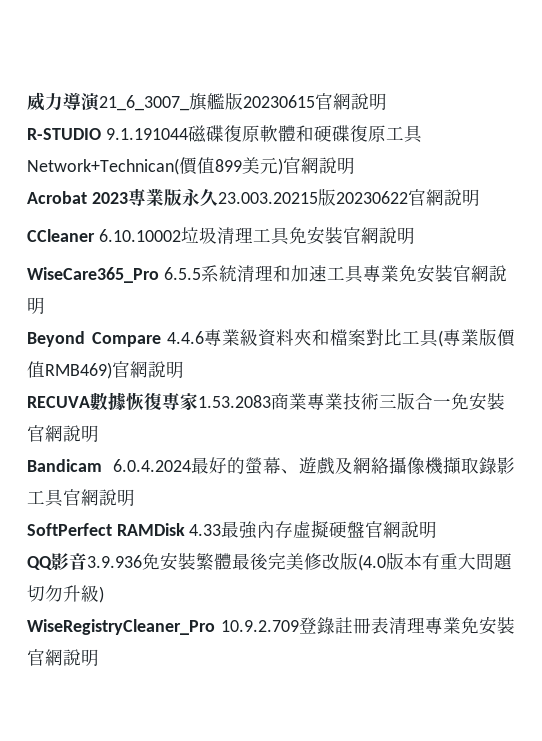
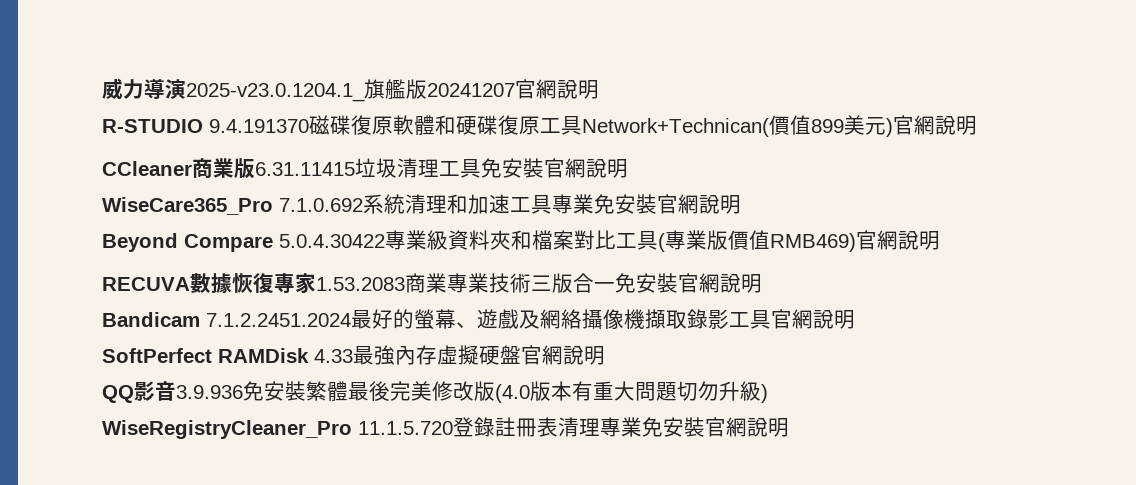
- 威力導演21_6_3007_旗艦版20230615官網說明
+ 威力導演2025-v23.0.1204.1_旗艦版20241207官網說明
- R-STUDIO 9.1.191044磁碟復原軟體和硬碟復原工具Network+Technican(價值899美元)官網說明
+ R-STUDIO 9.4.191370磁碟復原軟體和硬碟復原工具Network+Technican(價值899美元)官網說明
- Acrobat 2023專業版永久23.003.20215版20230622官網說明
- CCleaner 6.10.10002垃圾清理工具免安裝官網說明
+ CCleaner商業版6.31.11415垃圾清理工具免安裝官網說明
- WiseCare365_Pro 6.5.5系統清理和加速工具專業免安裝官網說明
+ WiseCare365_Pro 7.1.0.692系統清理和加速工具專業免安裝官網說明
- Beyond Compare 4.4.6專業級資料夾和檔案對比工具(專業版價值RMB469)官網說明
+ Beyond Compare 5.0.4.30422專業級資料夾和檔案對比工具(專業版價值RMB469)官網說明
- Bandicam 6.0.4.2024最好的螢幕、遊戲及網絡攝像機擷取錄影工具官網說明
+ Bandicam 7.1.2.2451.2024最好的螢幕、遊戲及網絡攝像機擷取錄影工具官網說明
- WiseRegistryCleaner_Pro 10.9.2.709登錄註冊表清理專業免安裝官網說明
+ WiseRegistryCleaner_Pro 11.1.5.720登錄註冊表清理專業免安裝官網說明

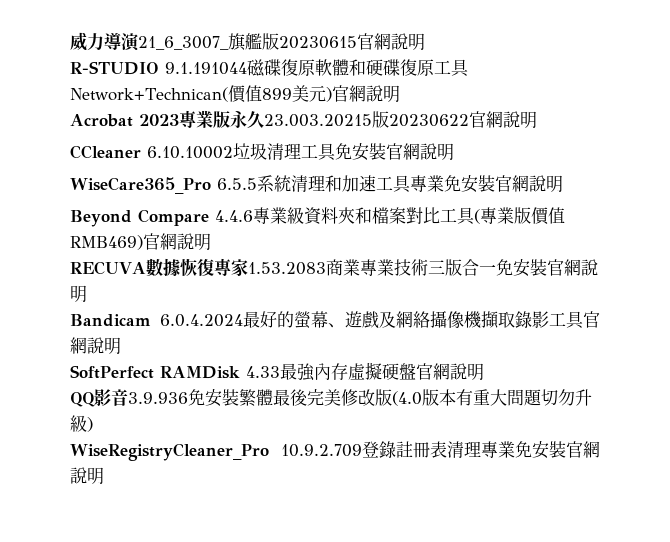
- 威力導演2025-v23.0.1204.1_旗艦版20241207官網說明
+ 威力導演21_6_3007_旗艦版20230615官網說明
- R-STUDIO 9.4.191370磁碟復原軟體和硬碟復原工具Network+Technican(價值899美元)官網說明
+ R-STUDIO 9.1.191044磁碟復原軟體和硬碟復原工具Network+Technican(價值899美元)官網說明
- CCleaner商業版6.31.11415垃圾清理工具免安裝官網說明
+ Acrobat 2023專業版永久23.003.20215版20230622官網說明
+ CCleaner 6.10.10002垃圾清理工具免安裝官網說明
- WiseCare365_Pro 7.1.0.692系統清理和加速工具專業免安裝官網說明
+ WiseCare365_Pro 6.5.5系統清理和加速工具專業免安裝官網說明
- Beyond Compare 5.0.4.30422專業級資料夾和檔案對比工具(專業版價值RMB469)官網說明
+ Beyond Compare 4.4.6專業級資料夾和檔案對比工具(專業版價值RMB469)官網說明
- Bandicam 7.1.2.2451.2024最好的螢幕、遊戲及網絡攝像機擷取錄影工具官網說明
+ Bandicam 6.0.4.2024最好的螢幕、遊戲及網絡攝像機擷取錄影工具官網說明
- WiseRegistryCleaner_Pro 11.1.5.720登錄註冊表清理專業免安裝官網說明
+ WiseRegistryCleaner_Pro 10.9.2.709登錄註冊表清理專業免安裝官網說明

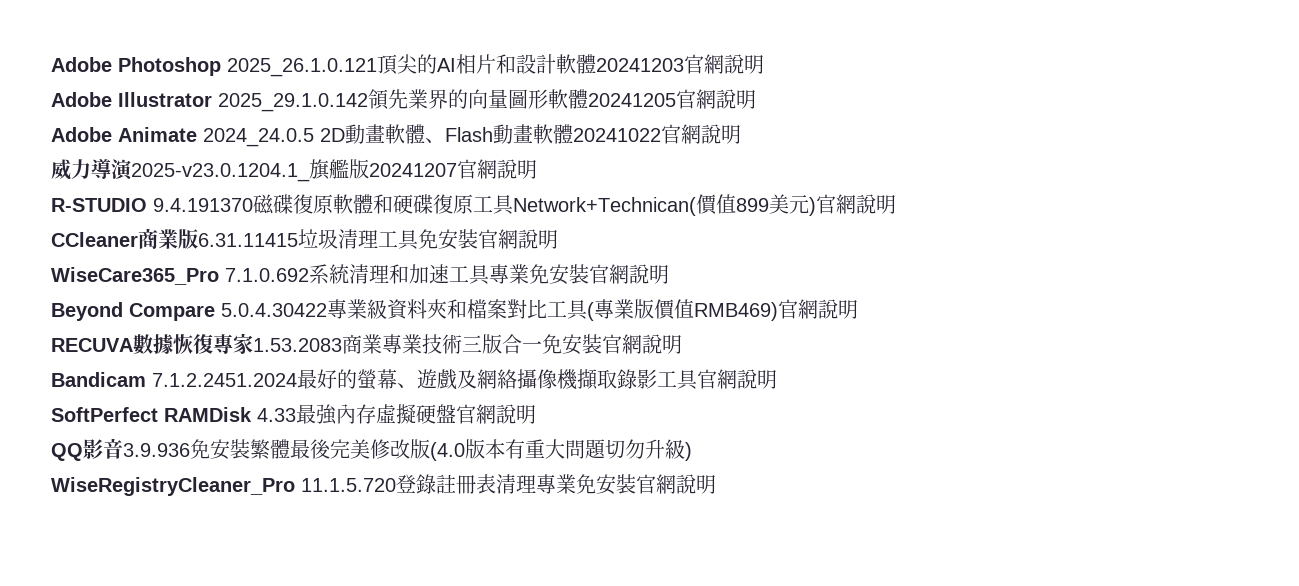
- 威力導演21_6_3007_旗艦版20230615官網說明
+ Adobe Photoshop 2025_26.1.0.121頂尖的AI相片和設計軟體20241203官網說明
+ Adobe Illustrator 2025_29.1.0.142領先業界的向量圖形軟體20241205官網說明
+ Adobe Animate 2024_24.0.5 2D動畫軟體、Flash動畫軟體20241022官網說明
+ 威力導演2025-v23.0.1204.1_旗艦版20241207官網說明
- R-STUDIO 9.1.191044磁碟復原軟體和硬碟復原工具Network+Technican(價值899美元)官網說明
+ R-STUDIO 9.4.191370磁碟復原軟體和硬碟復原工具Network+Technican(價值899美元)官網說明
- Acrobat 2023專業版永久23.003.20215版20230622官網說明
- CCleaner 6.10.10002垃圾清理工具免安裝官網說明
+ CCleaner商業版6.31.11415垃圾清理工具免安裝官網說明
- WiseCare365_Pro 6.5.5系統清理和加速工具專業免安裝官網說明
+ WiseCare365_Pro 7.1.0.692系統清理和加速工具專業免安裝官網說明
- Beyond Compare 4.4.6專業級資料夾和檔案對比工具(專業版價值RMB469)官網說明
+ Beyond Compare 5.0.4.30422專業級資料夾和檔案對比工具(專業版價值RMB469)官網說明
- Bandicam 6.0.4.2024最好的螢幕、遊戲及網絡攝像機擷取錄影工具官網說明
+ Bandicam 7.1.2.2451.2024最好的螢幕、遊戲及網絡攝像機擷取錄影工具官網說明
- WiseRegistryCleaner_Pro 10.9.2.709登錄註冊表清理專業免安裝官網說明
+ WiseRegistryCleaner_Pro 11.1.5.720登錄註冊表清理專業免安裝官網說明

